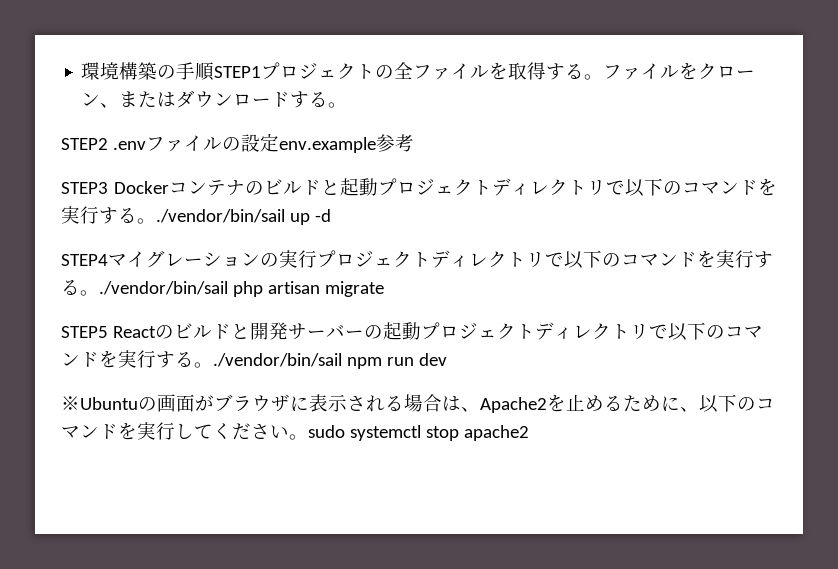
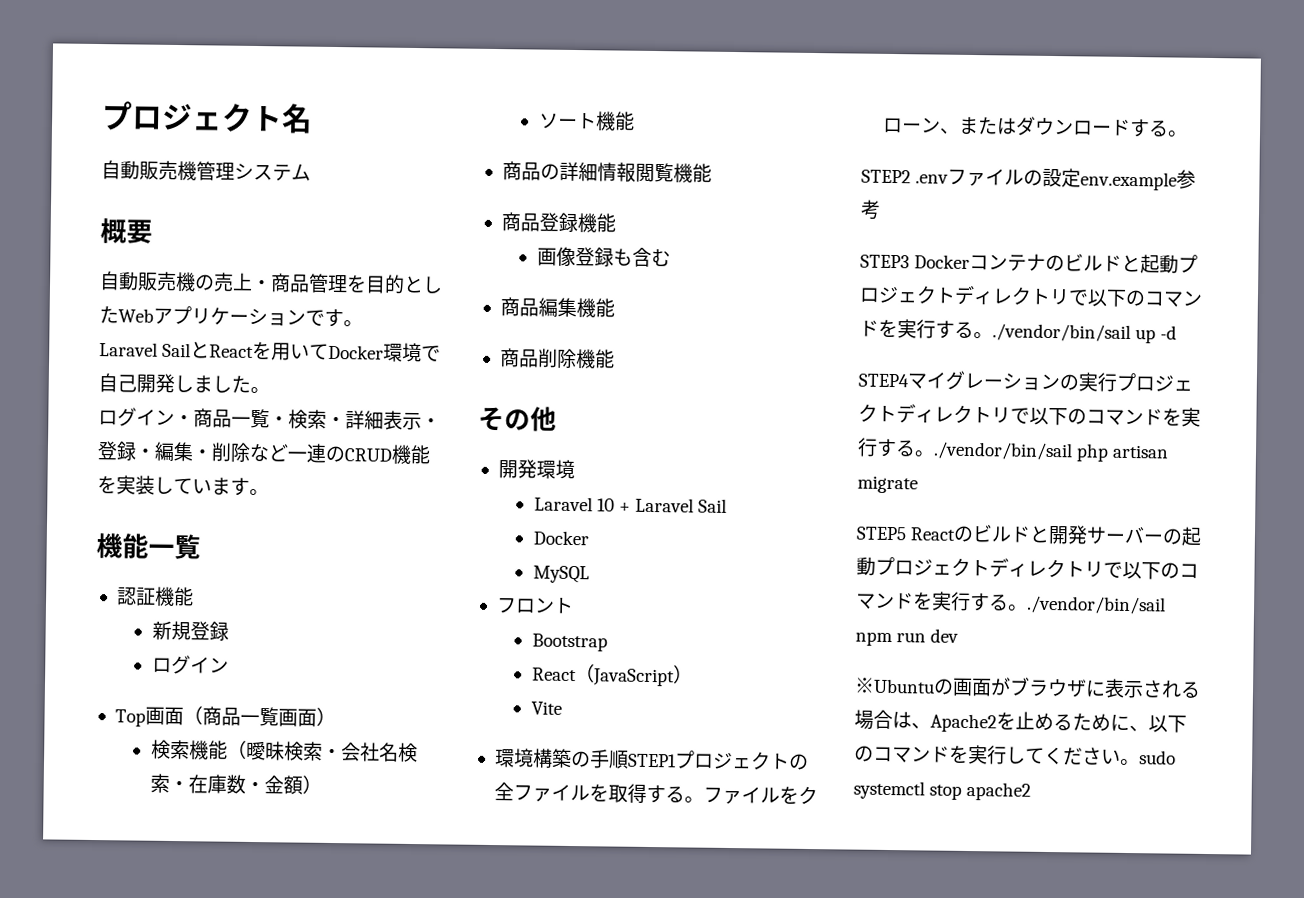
+ プロジェクト名
+ 自動販売機管理システム
+ 概要
+ 自動販売機の売上・商品管理を目的としたWebアプリケーションです。
+ Laravel SailとReactを用いてDocker環境で自己開発しました。
+ ログイン・商品一覧・検索・詳細表示・登録・編集・削除など一連のCRUD機能を実装しています。
+ 機能一覧
+ 認証機能
+ 新規登録
+ ログイン
+ Top画面（商品一覧画面）
+ 検索機能（曖昧検索・会社名検索・在庫数・金額）
+ ソート機能
+ 商品の詳細情報閲覧機能
+ 商品登録機能
+ 画像登録も含む
+ 商品編集機能
+ 商品削除機能
+ その他
+ 開発環境
+ Laravel 10 + Laravel Sail
+ Docker
+ MySQL
+ フロント
+ Bootstrap
+ React（JavaScript）
+ Vite

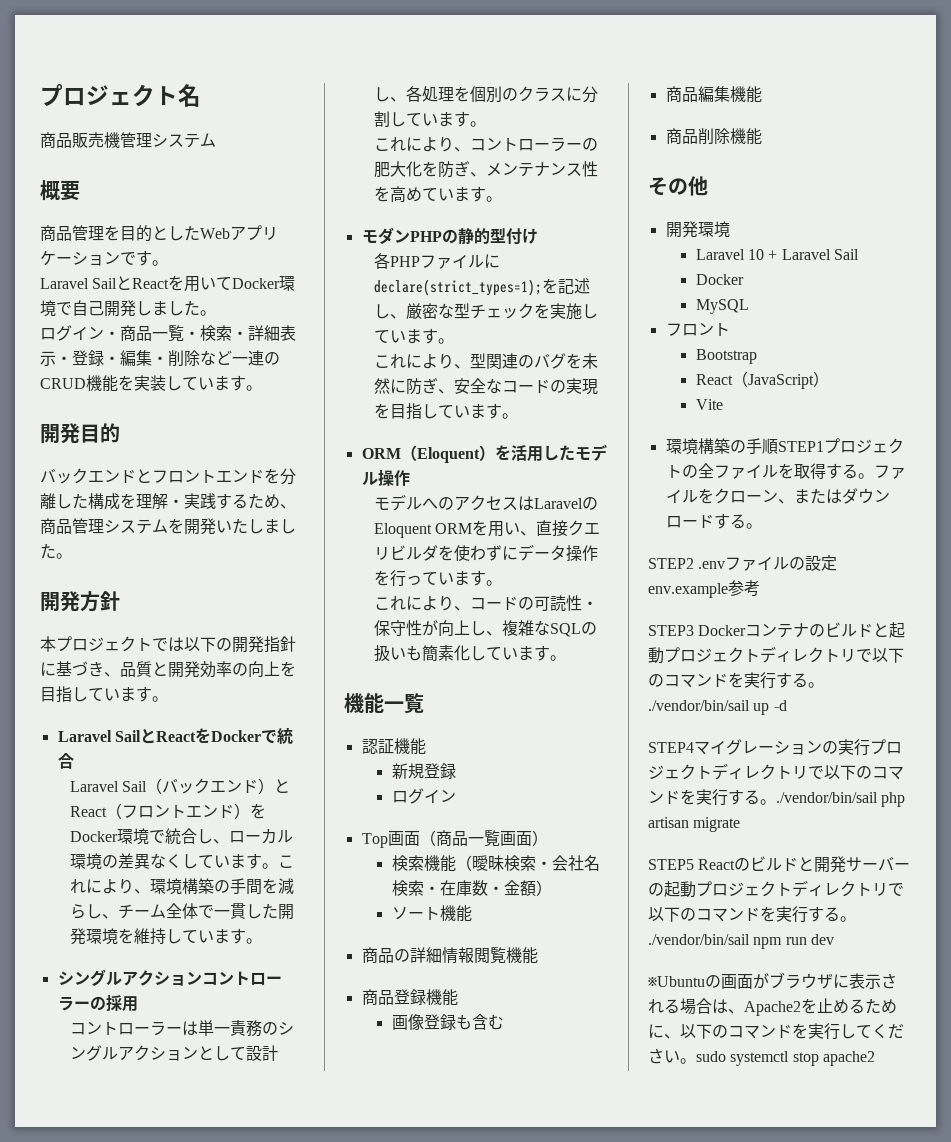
- 自動販売機管理システム
+ 商品販売機管理システム
- 自動販売機の売上・商品管理を目的としたWebアプリケーションです。
+ 商品管理を目的としたWebアプリケーションです。
+ 開発目的
+ バックエンドとフロントエンドを分離した構成を理解・実践するため、商品管理システムを開発いたしました。
+ 開発方針
+ 本プロジェクトでは以下の開発指針に基づき、品質と開発効率の向上を目指しています。
+ Laravel SailとReactをDockerで統合
+ Laravel Sail（バックエンド）とReact（フロントエンド）をDocker環境で統合し、ローカル環境の差異なくしています。これにより、環境構築の手間を減らし、チーム全体で一貫した開発環境を維持しています。
+ シングルアクションコントローラーの採用
+ コントローラーは単一責務のシングルアクションとして設計し、各処理を個別のクラスに分割しています。
+ これにより、コントローラーの肥大化を防ぎ、メンテナンス性を高めています。
+ モダンPHPの静的型付け
+ 各PHPファイルにdeclare(strict_types=1);を記述し、厳密な型チェックを実施しています。
+ これにより、型関連のバグを未然に防ぎ、安全なコードの実現を目指しています。
+ ORM（Eloquent）を活用したモデル操作
+ モデルへのアクセスはLaravelのEloquent ORMを用い、直接クエリビルダを使わずにデータ操作を行っています。
+ これにより、コードの可読性・保守性が向上し、複雑なSQLの扱いも簡素化しています。

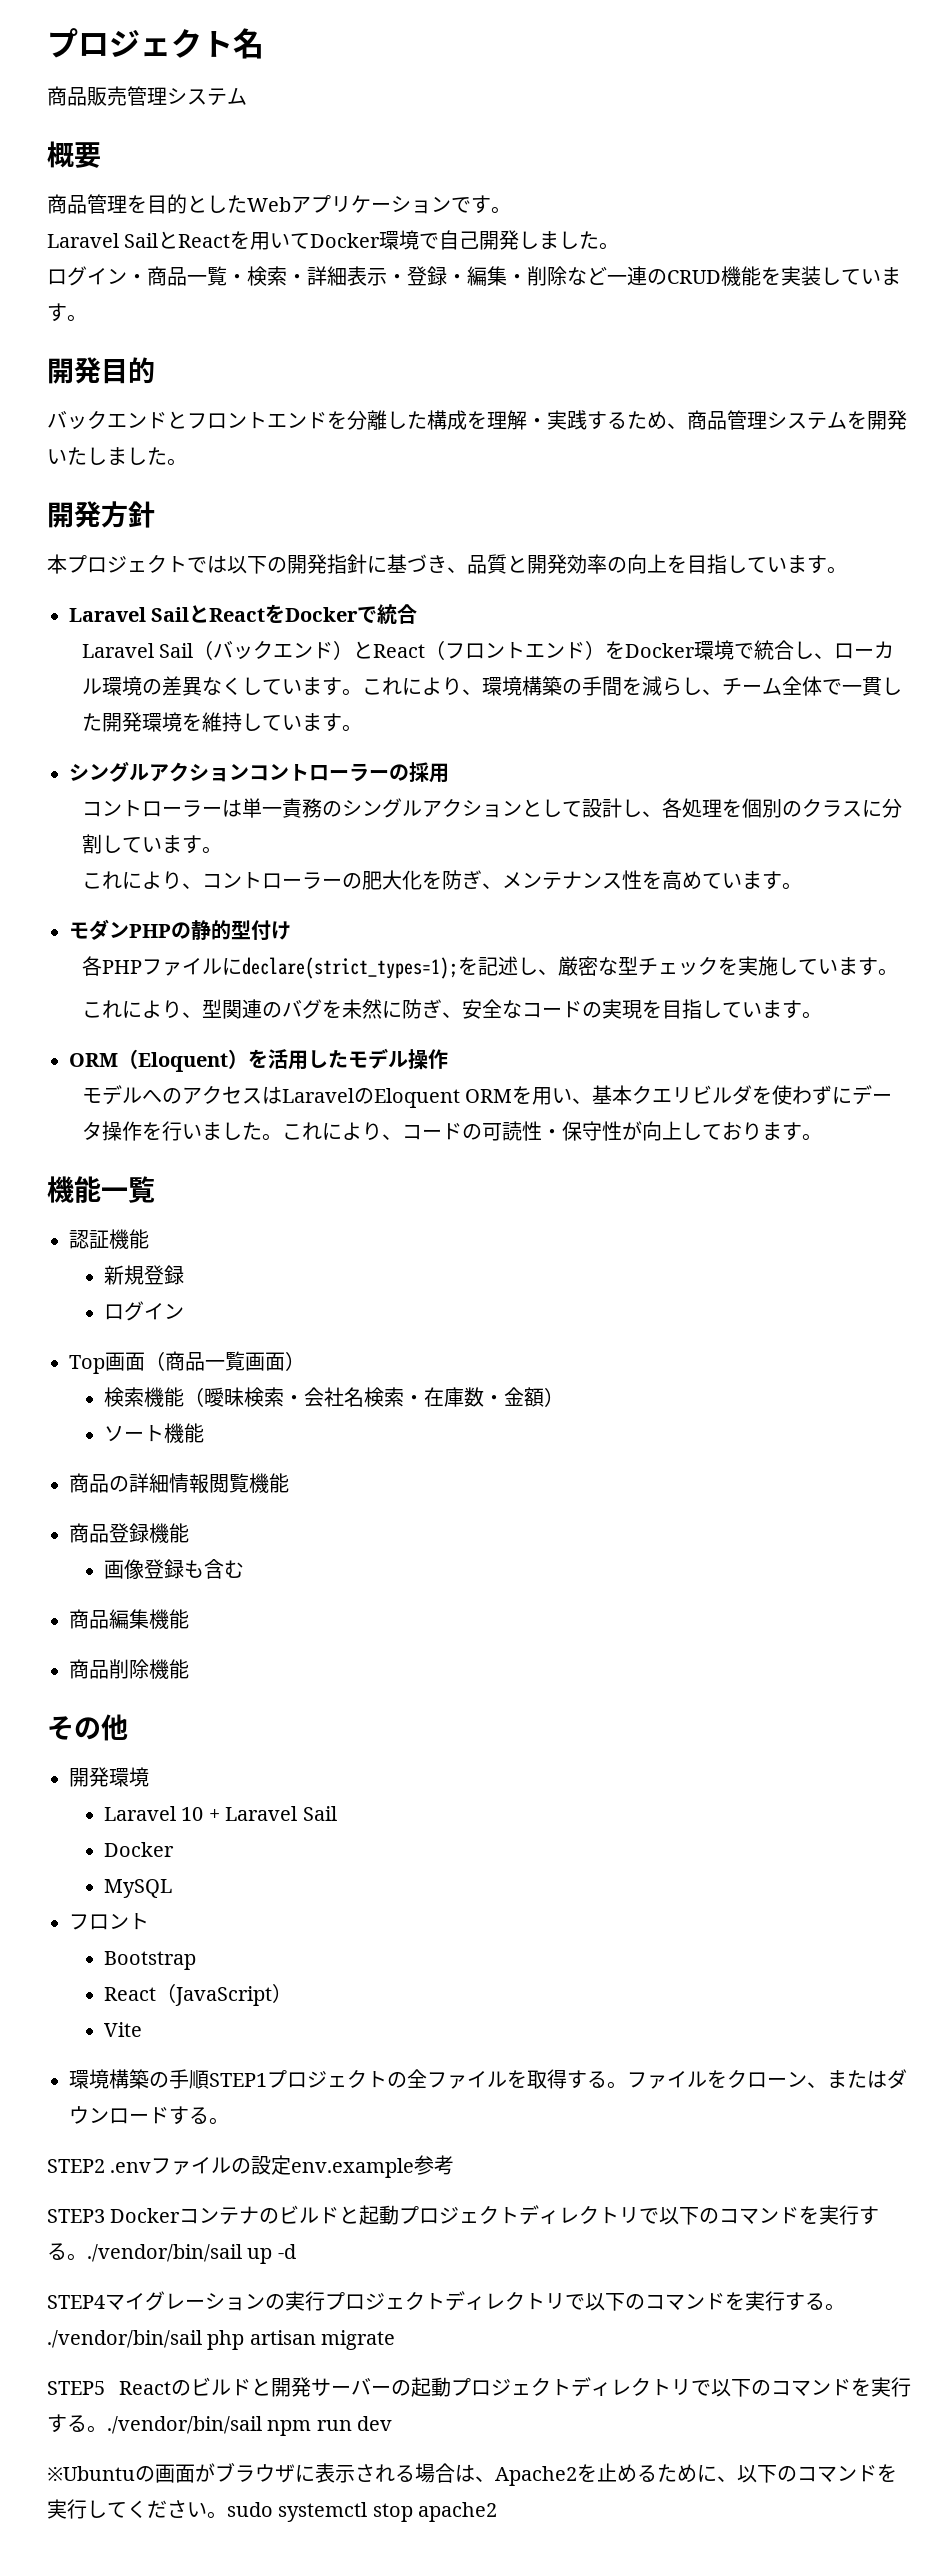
- 商品販売機管理システム
+ 商品販売管理システム
- モデルへのアクセスはLaravelのEloquent ORMを用い、直接クエリビルダを使わずにデータ操作を行っています。
- これにより、コードの可読性・保守性が向上し、複雑なSQLの扱いも簡素化しています。
+ モデルへのアクセスはLaravelのEloquent ORMを用い、基本クエリビルダを使わずにデータ操作を行いました。これにより、コードの可読性・保守性が向上しております。

